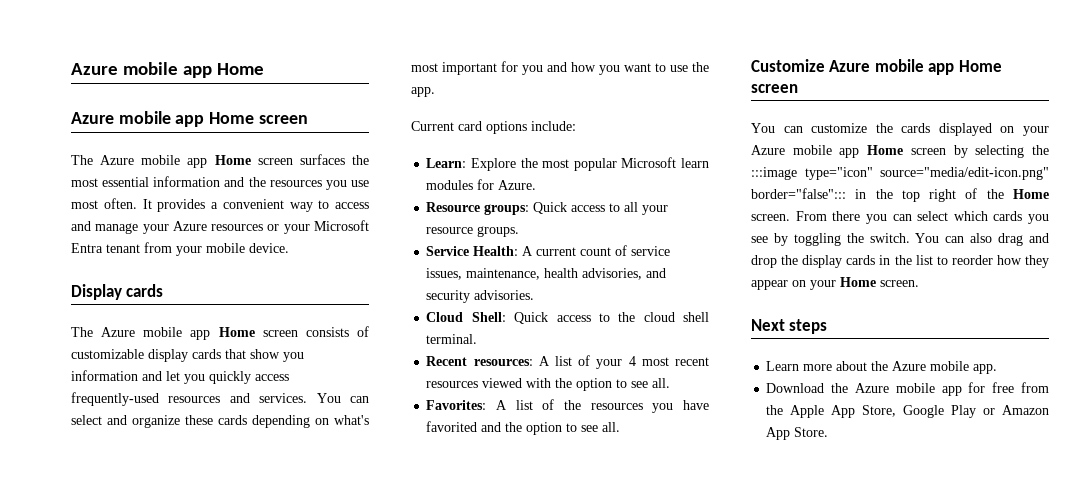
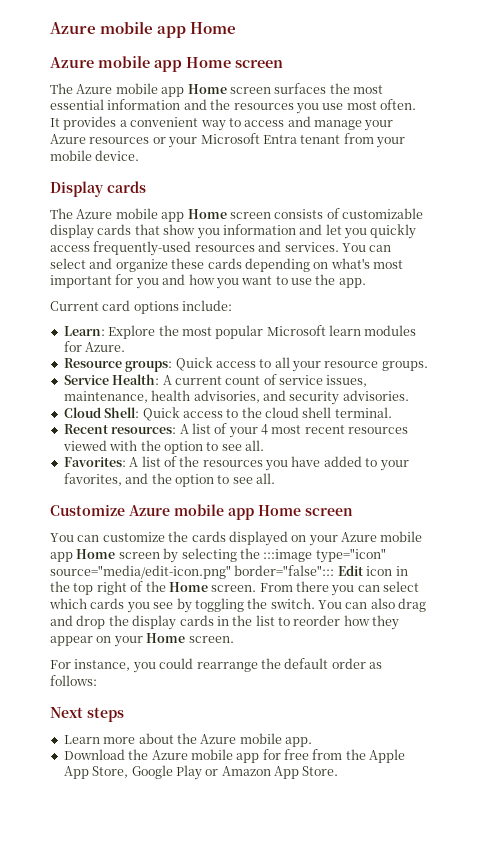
- Favorites: A list of the resources you have favorited and the option to see all.
+ Favorites: A list of the resources you have added to your favorites, and the option to see all.
- You can customize the cards displayed on your Azure mobile app Home screen by selecting the :::image type="icon" source="media/edit-icon.png" border="false"::: in the top right of the Home screen.
+ You can customize the cards displayed on your Azure mobile app Home screen by selecting the :::image type="icon" source="media/edit-icon.png" border="false"::: Edit icon in the top right of the Home screen.
+ For instance, you could rearrange the default order as follows:

